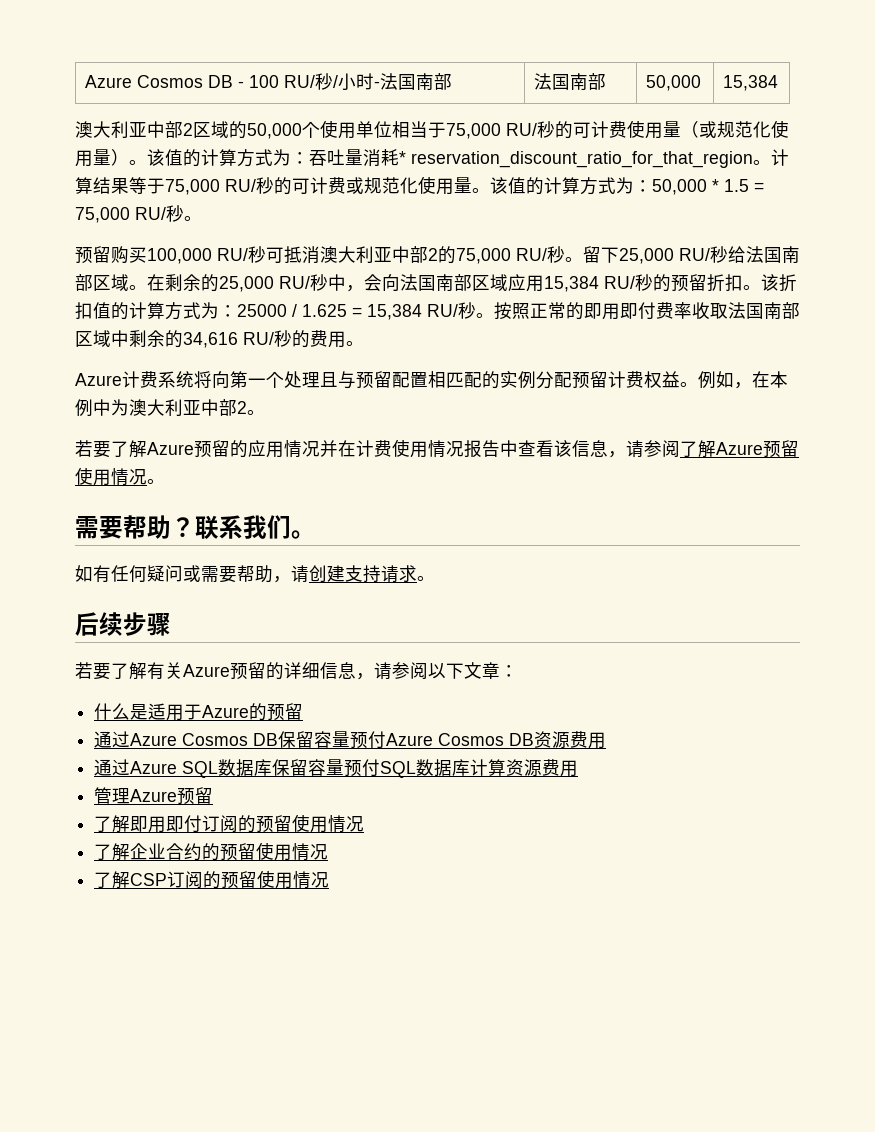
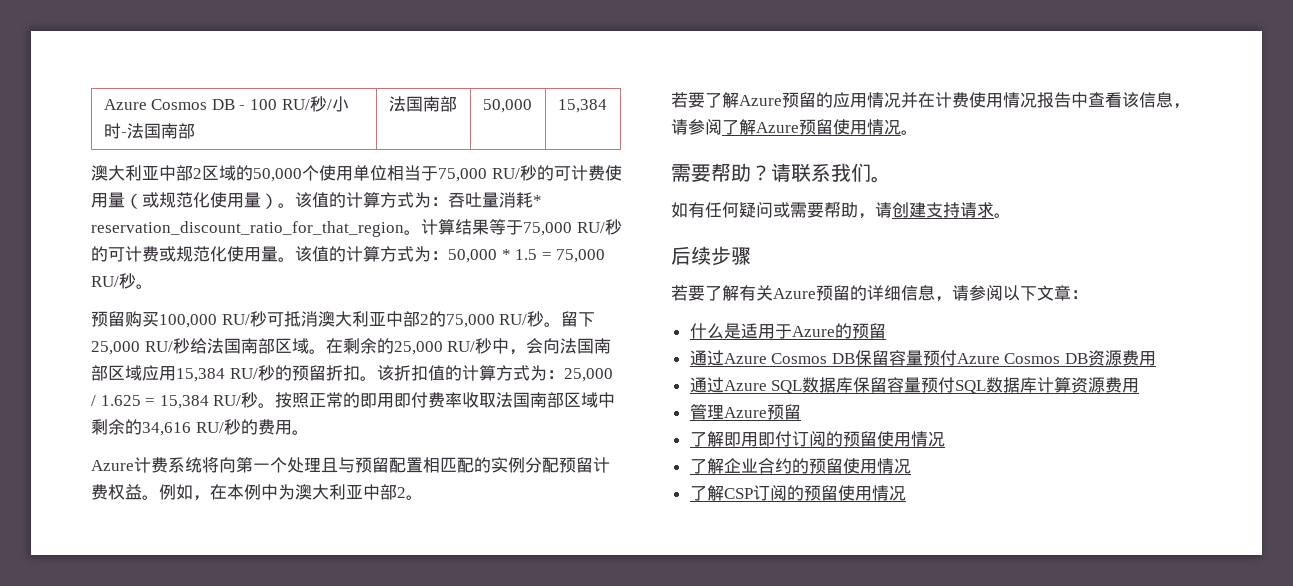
- 该折扣值的计算方式为：25000 / 1.625 = 15,384 RU/秒。
+ 该折扣值的计算方式为：25,000 / 1.625 = 15,384 RU/秒。
- 联系我们。
+ 请联系我们。

